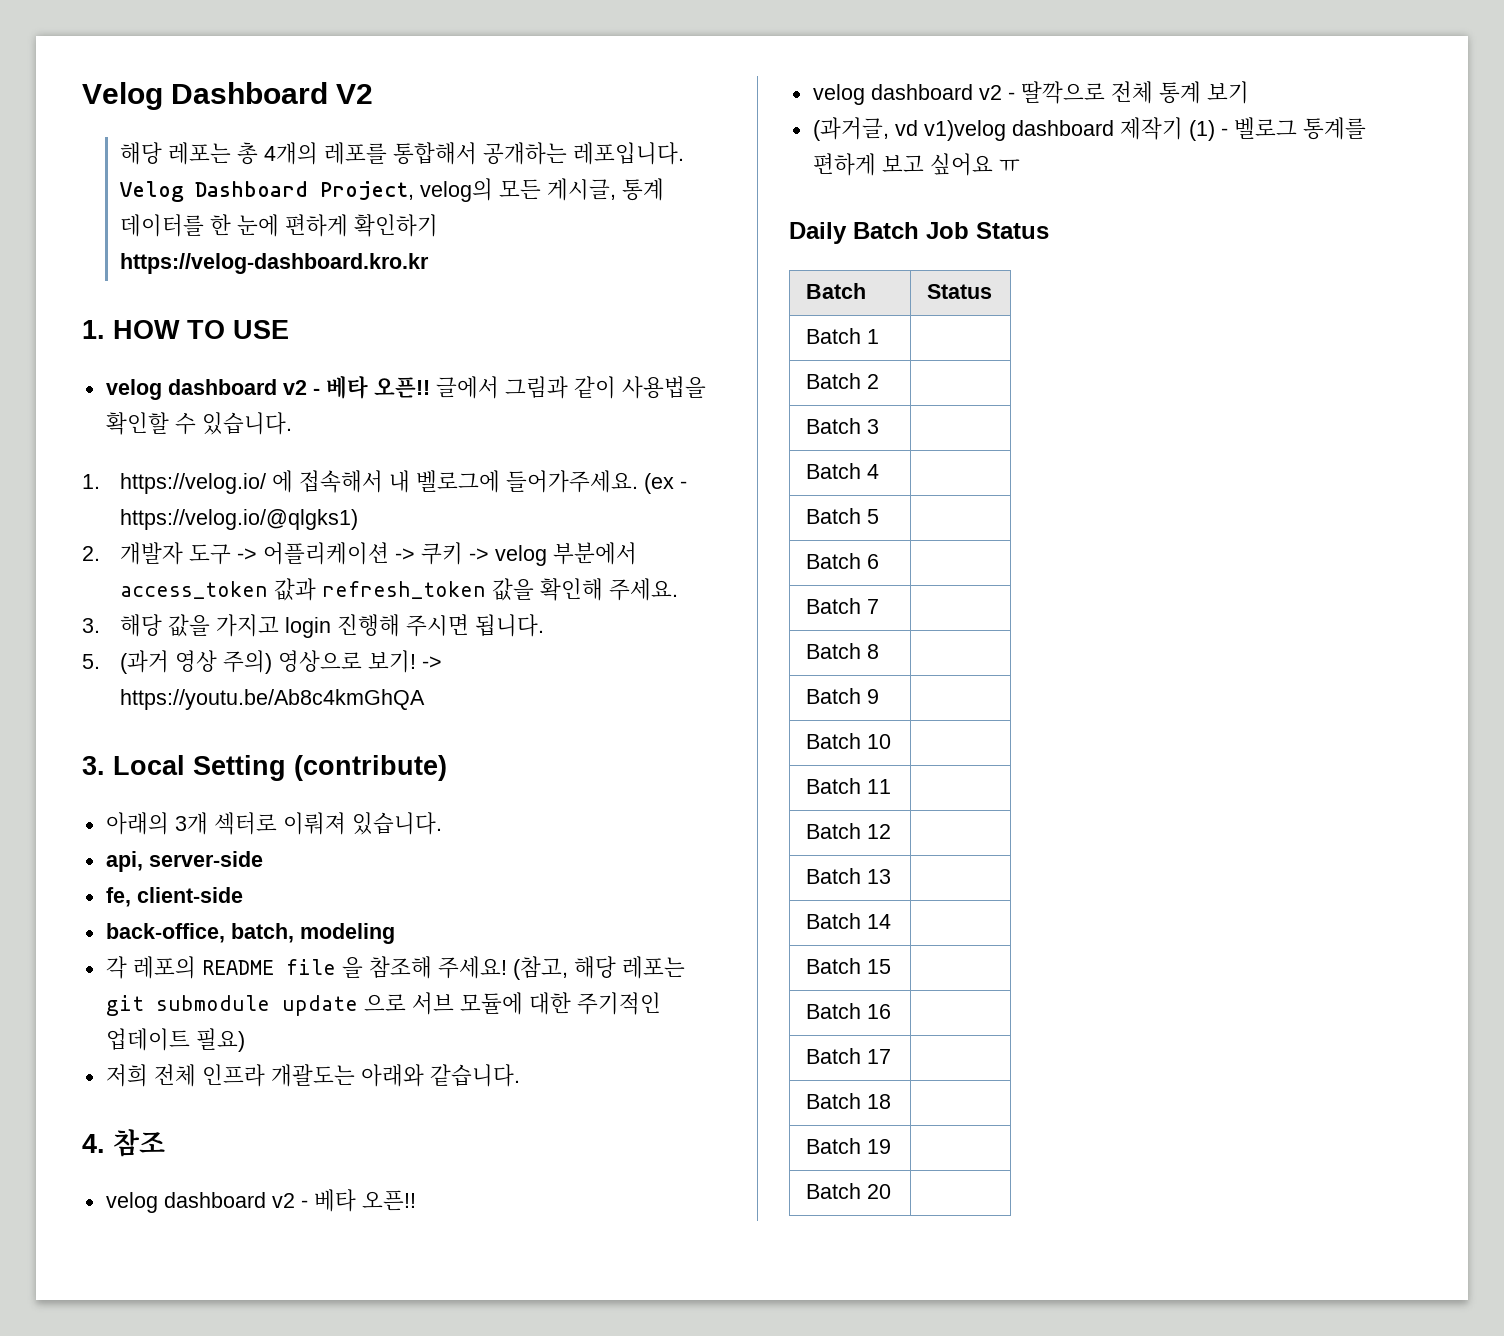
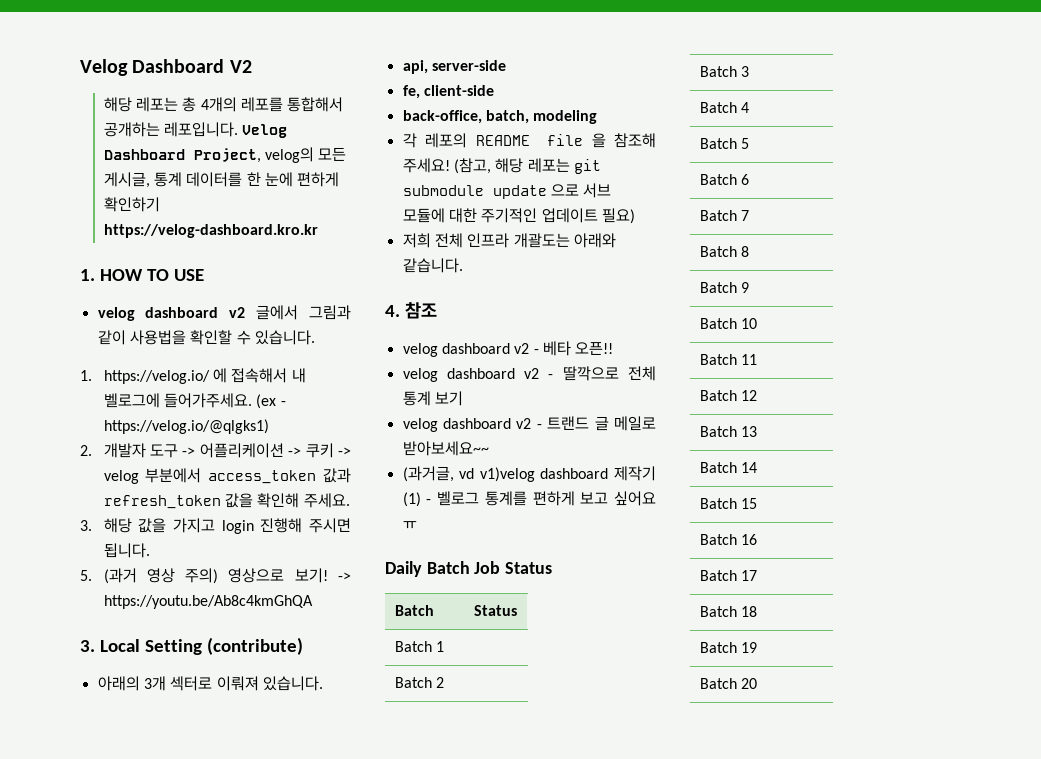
- velog dashboard v2 - 베타 오픈!! 글에서 그림과 같이 사용법을 확인할 수 있습니다.
+ velog dashboard v2 글에서 그림과 같이 사용법을 확인할 수 있습니다.
+ velog dashboard v2 - 트랜드 글 메일로 받아보세요~~

